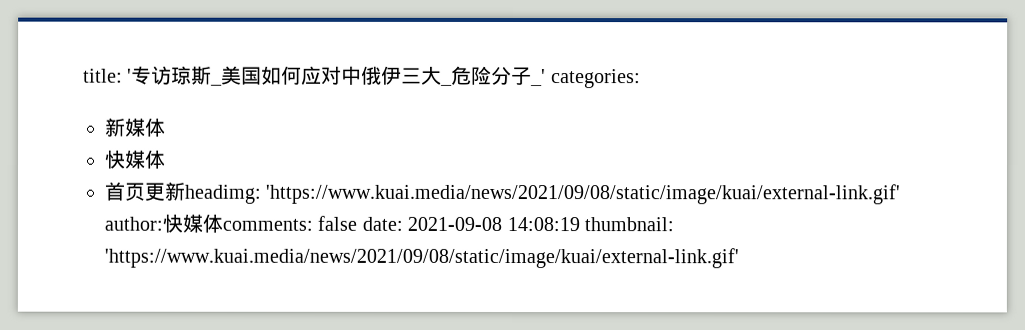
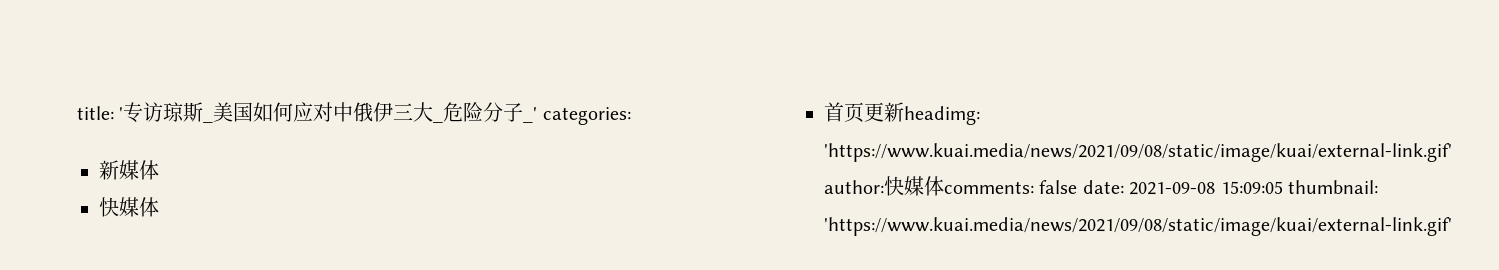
- 首页更新headimg: 'https://www.kuai.media/news/2021/09/08/static/image/kuai/external-link.gif' author:快媒体comments: false date: 2021-09-08 14:08:19 thumbnail: 'https://www.kuai.media/news/2021/09/08/static/image/kuai/external-link.gif'
+ 首页更新headimg: 'https://www.kuai.media/news/2021/09/08/static/image/kuai/external-link.gif' author:快媒体comments: false date: 2021-09-08 15:09:05 thumbnail: 'https://www.kuai.media/news/2021/09/08/static/image/kuai/external-link.gif'

